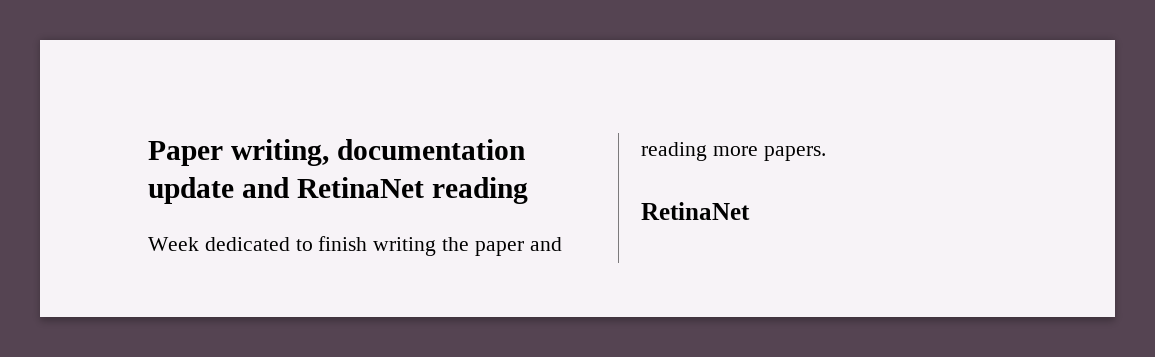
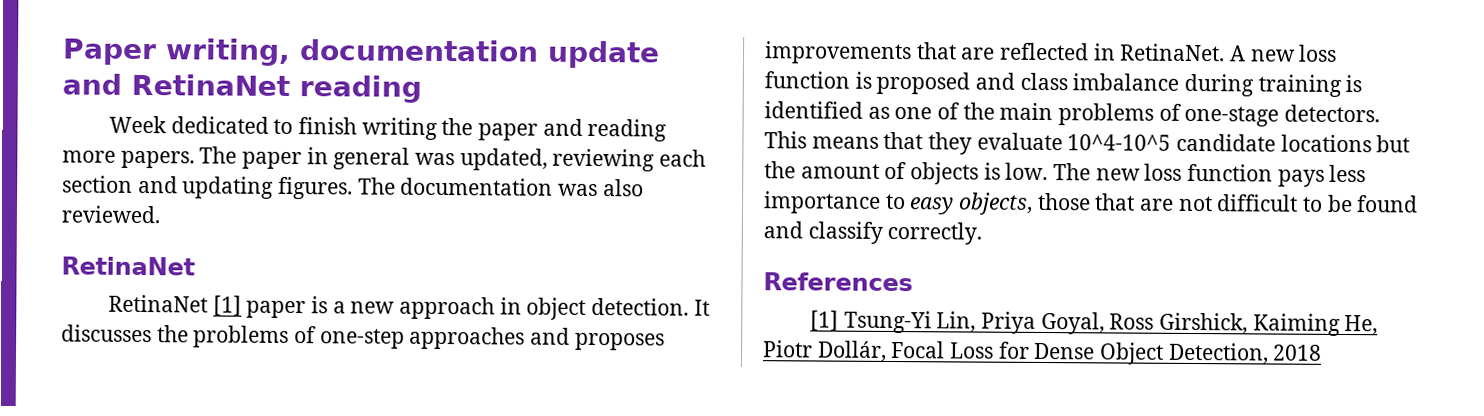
- Week dedicated to finish writing the paper and reading more papers.
+ Week dedicated to finish writing the paper and reading more papers. The paper in general was updated, reviewing each section and updating figures. The documentation was also reviewed.
  RetinaNet
+ RetinaNet [1] paper is a new approach in object detection. It discusses the problems of one-step approaches and proposes improvements that are reflected in RetinaNet. A new loss function is proposed and class imbalance during training is identified as one of the main problems of one-stage detectors. This means that they evaluate 10^4-10^5 candidate locations but the amount of objects is low. The new loss function pays less importance to easy objects, those that are not difficult to be found and classify correctly.
+ References
+ [1] Tsung-Yi Lin, Priya Goyal, Ross Girshick, Kaiming He, Piotr Dollár, Focal Loss for Dense Object Detection, 2018

